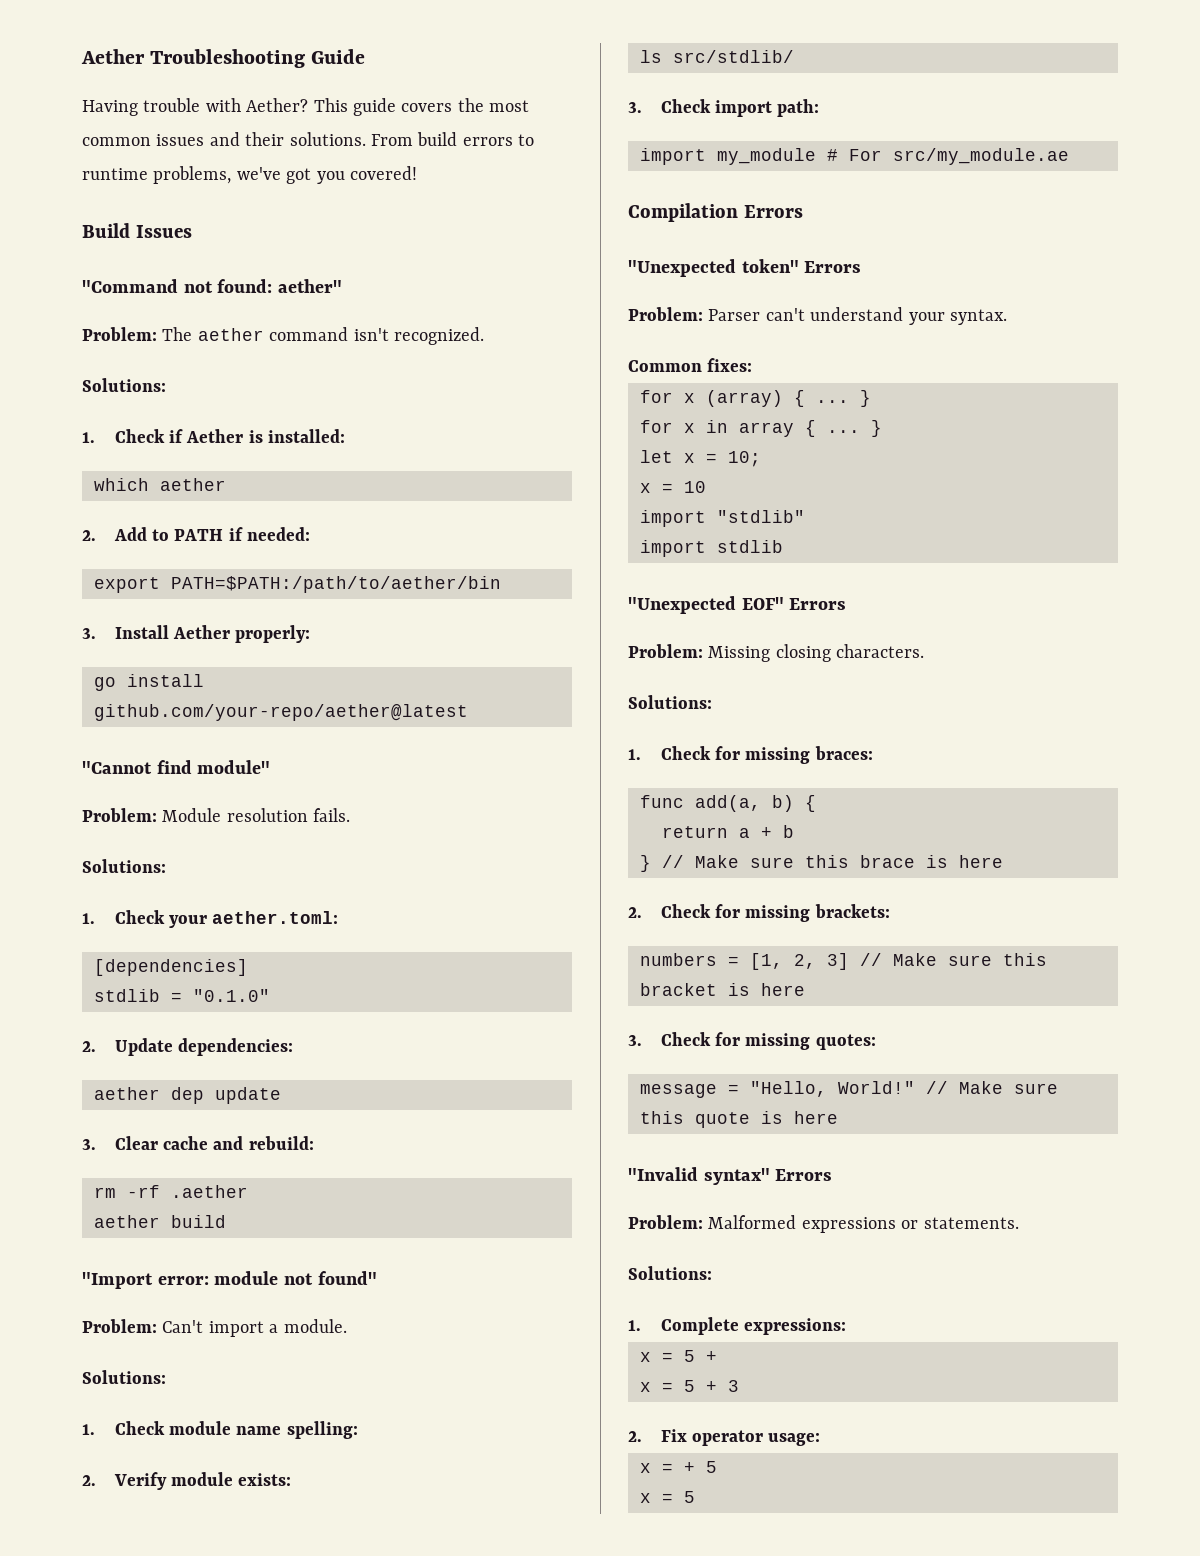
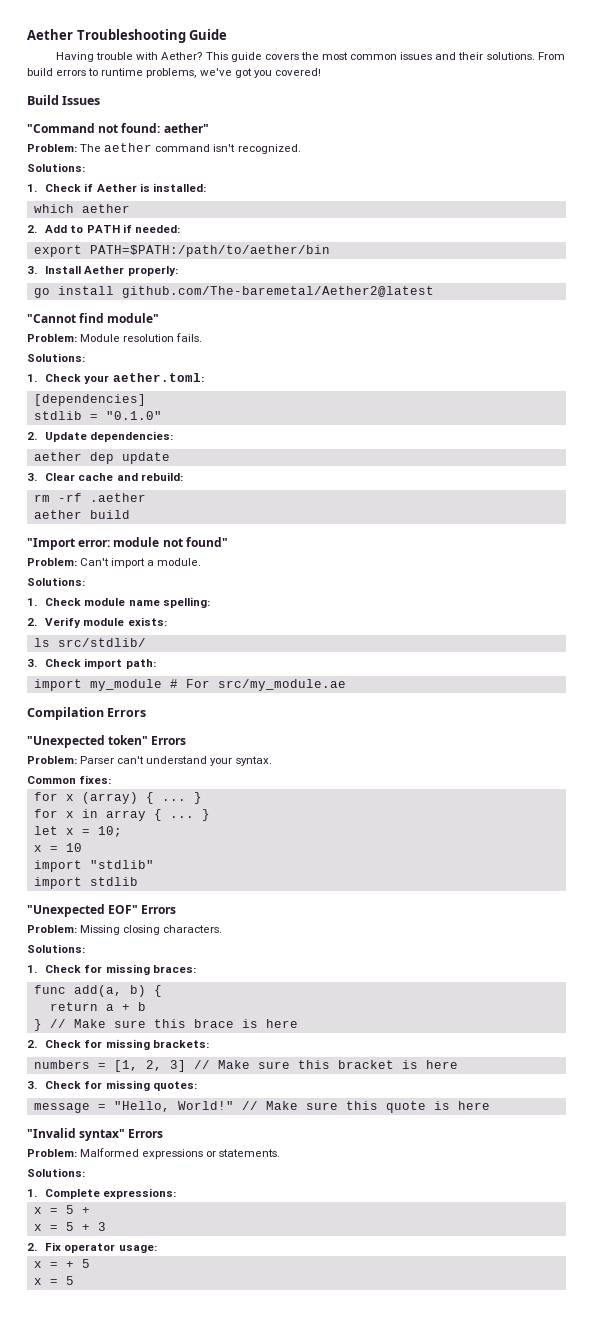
- go install github.com/your-repo/aether@latest
+ go install github.com/The-baremetal/Aether2@latest

